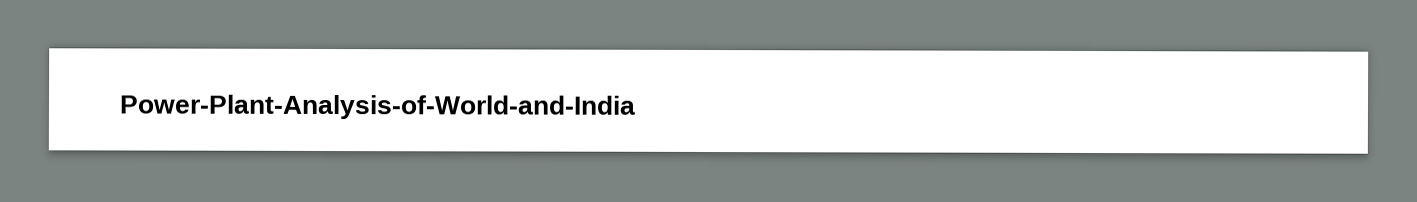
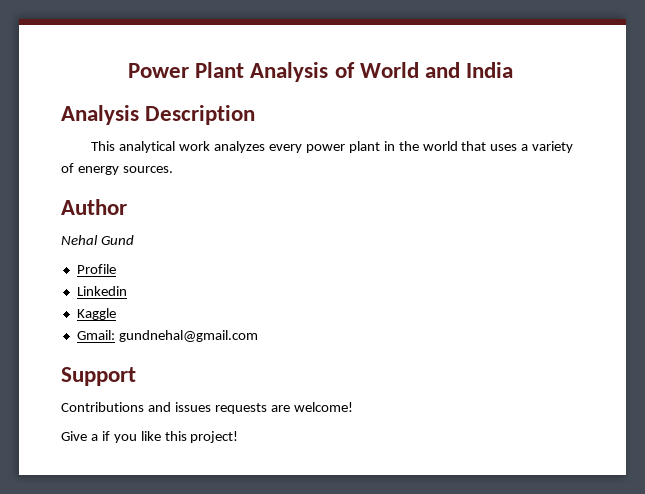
- Power-Plant-Analysis-of-World-and-India
+ Power Plant Analysis of World and India
+ Analysis Description
+ This analytical work analyzes every power plant in the world that uses a variety of energy sources.
+ Author
+ Nehal Gund
+ Profile
+ Linkedin
+ Kaggle
+ Gmail: gundnehal@gmail.com
+ Support
+ Contributions and issues requests are welcome!
+ Give a if you like this project!

